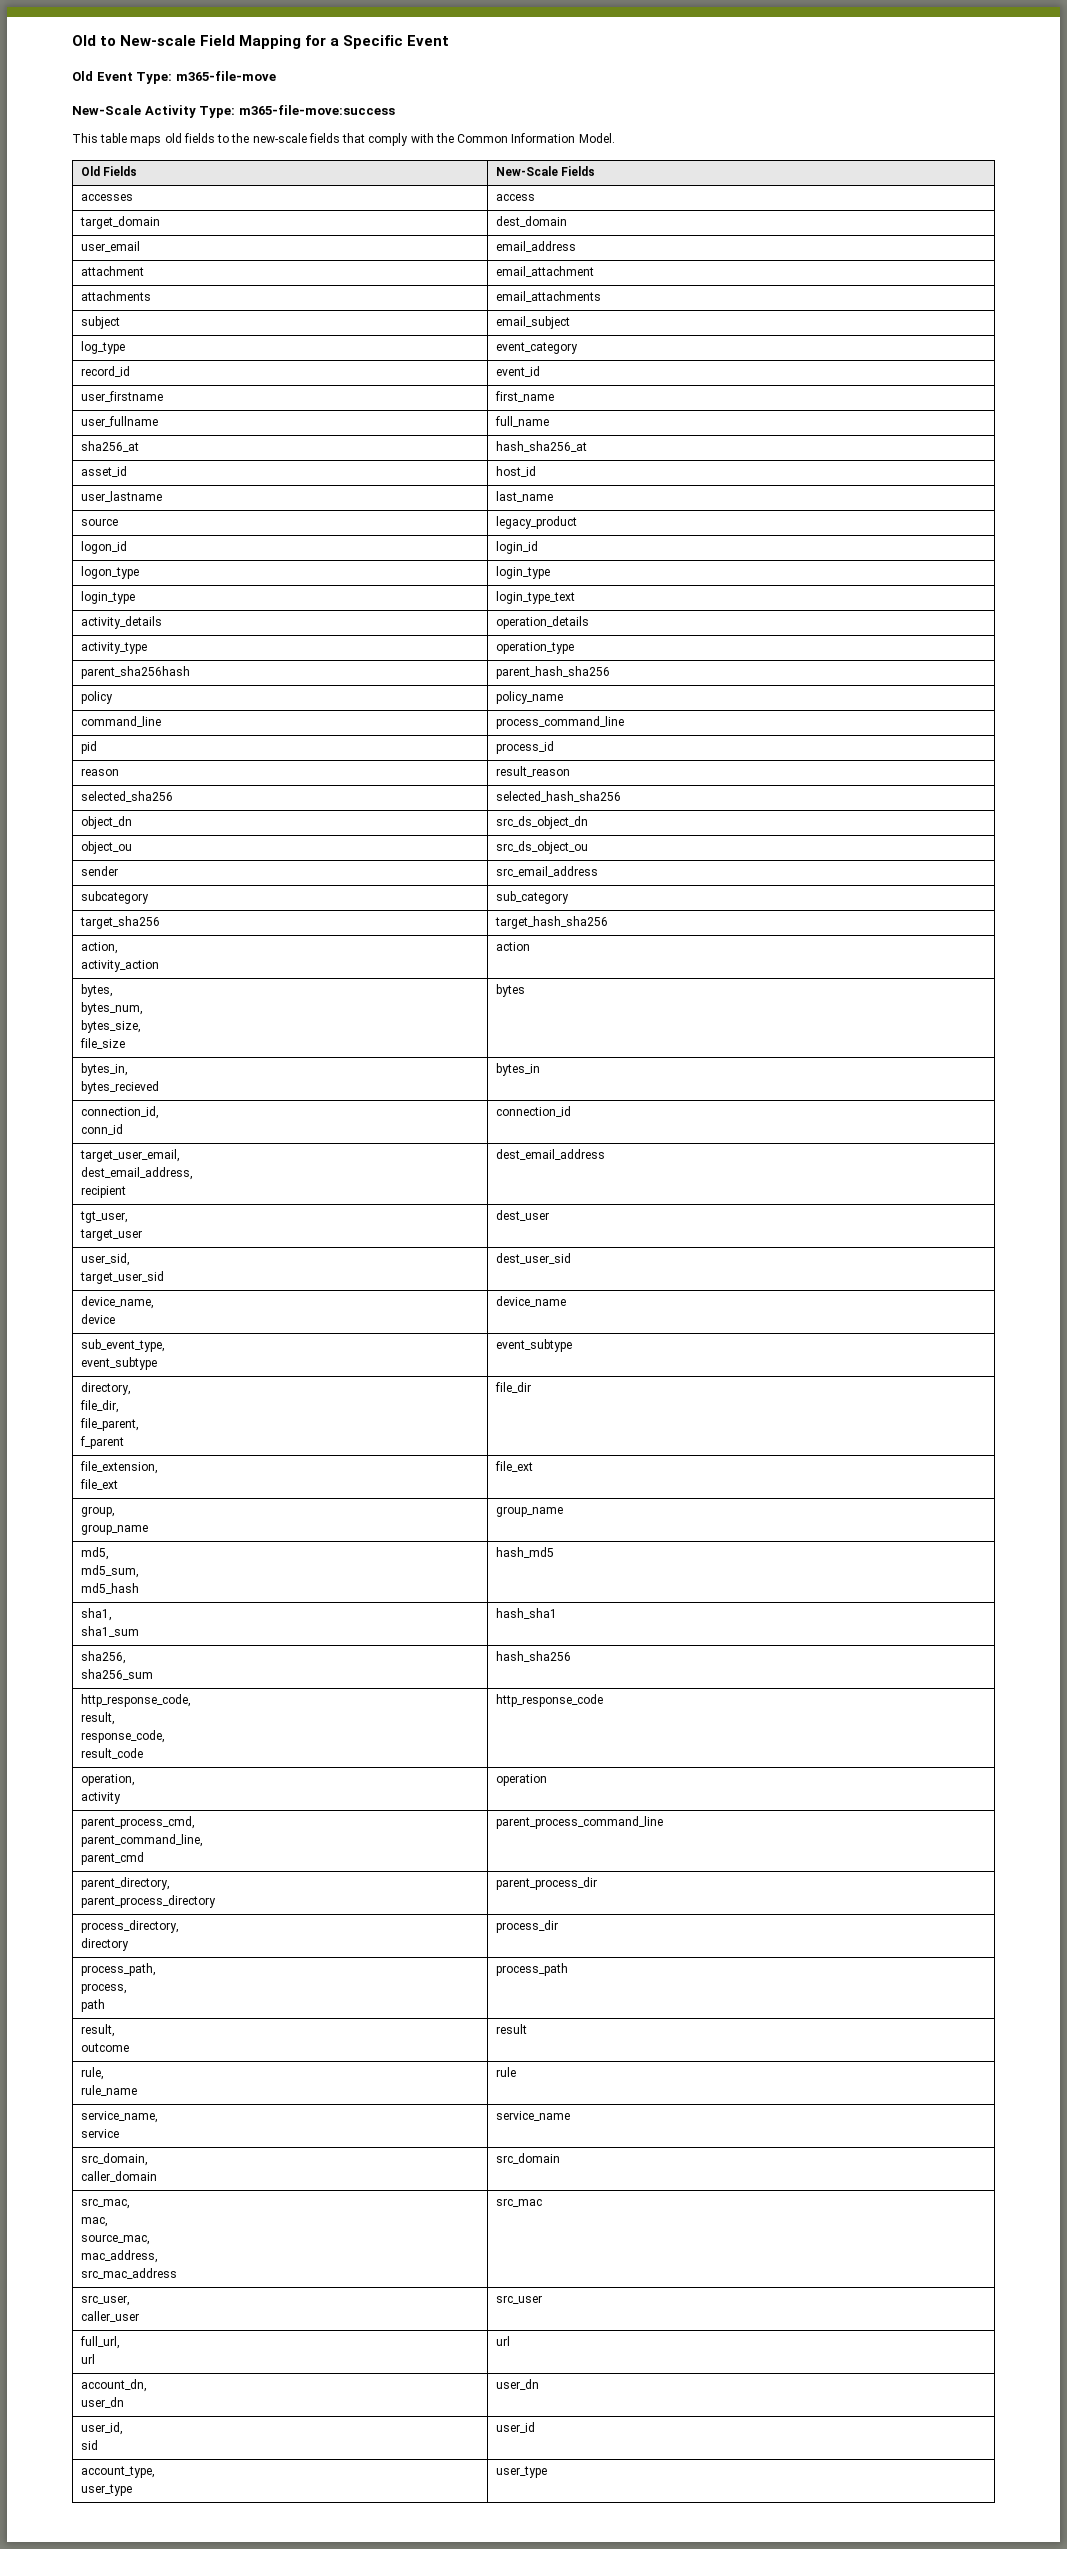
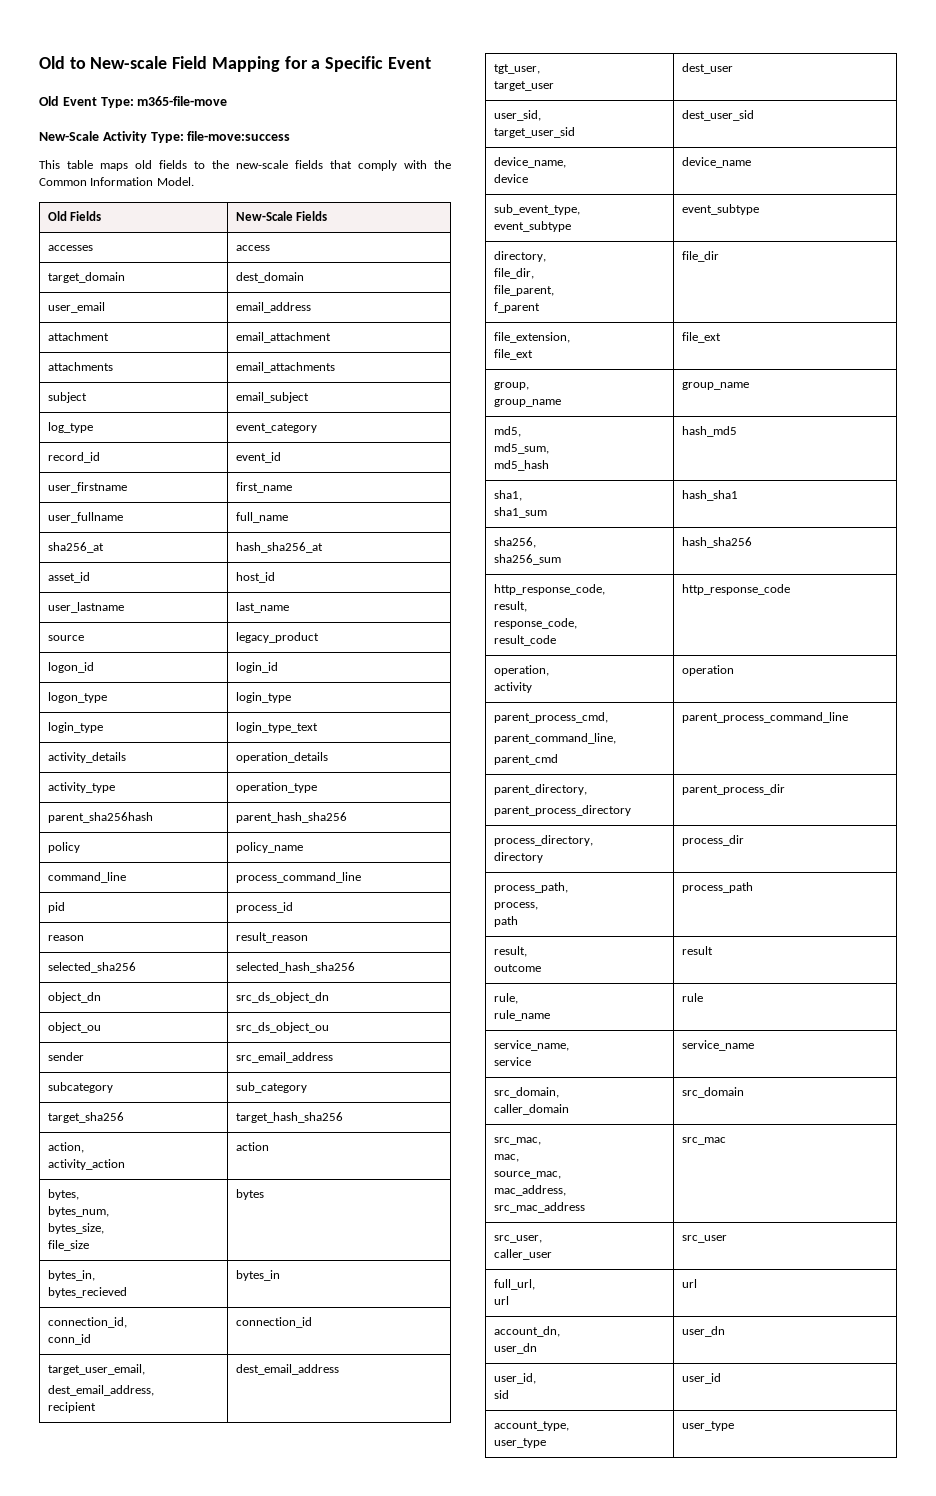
- New-Scale Activity Type: m365-file-move:success
+ New-Scale Activity Type: file-move:success

